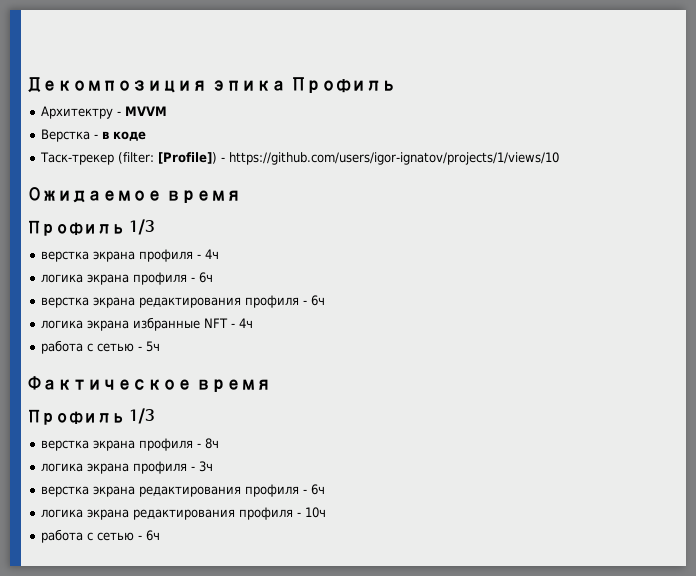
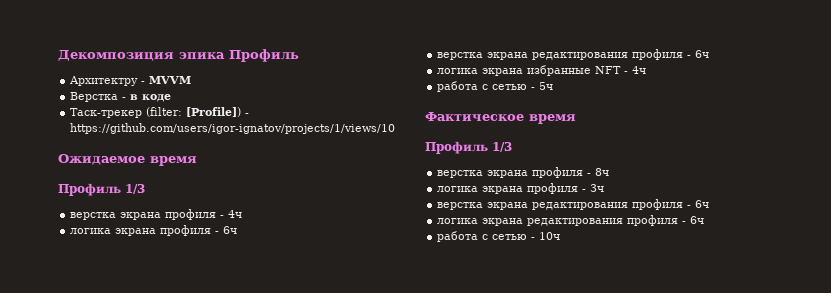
- логика экрана редактирования профиля - 10ч
- работа с сетью - 6ч
+ логика экрана редактирования профиля - 6ч
+ работа с сетью - 10ч

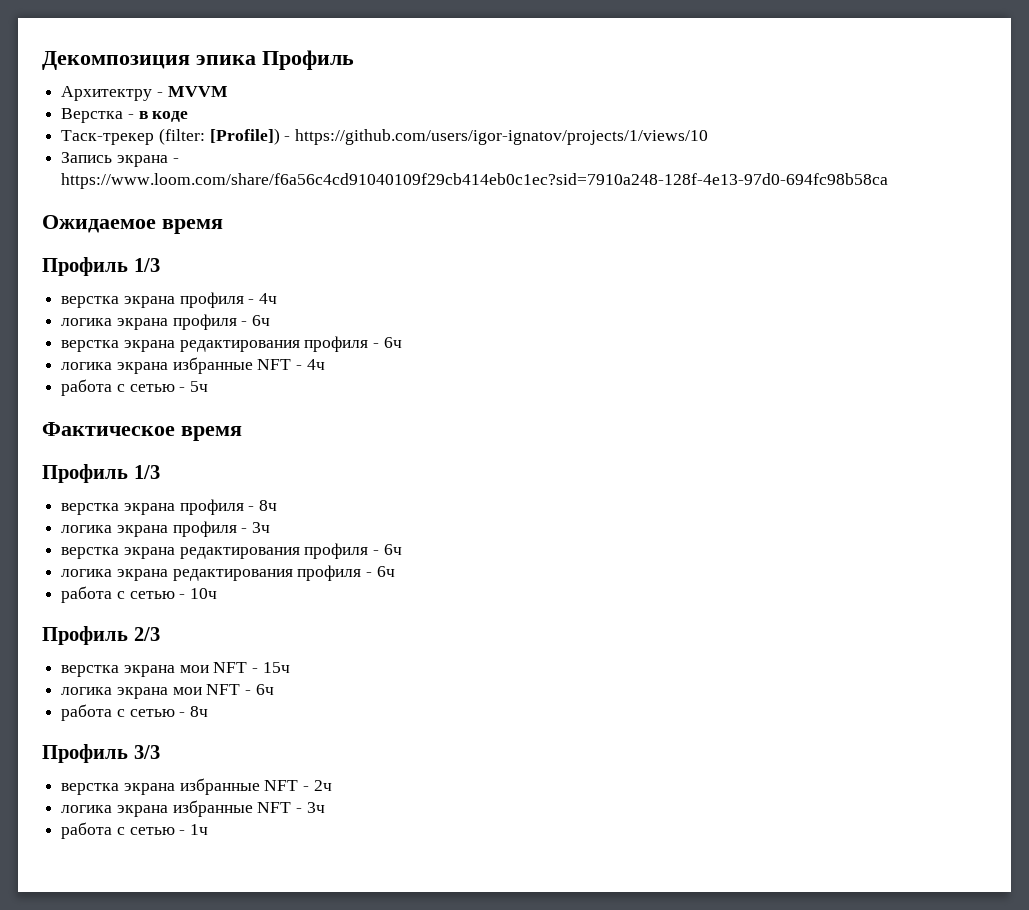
+ Запись экрана - https://www.loom.com/share/f6a56c4cd91040109f29cb414eb0c1ec?sid=7910a248-128f-4e13-97d0-694fc98b58ca
+ Профиль 2/3
+ верстка экрана мои NFT - 15ч
+ логика экрана мои NFT - 6ч
+ работа с сетью - 8ч
+ Профиль 3/3
+ верстка экрана избранные NFT - 2ч
+ логика экрана избранные NFT - 3ч
+ работа с сетью - 1ч

